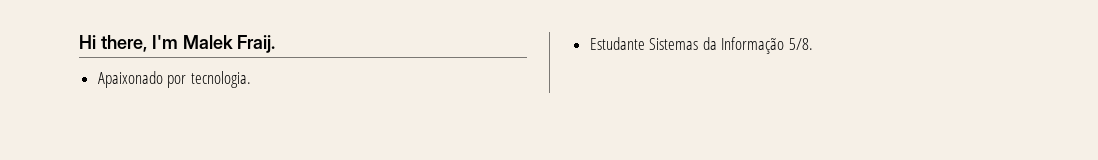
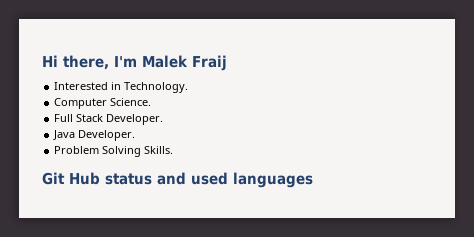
- Hi there, I'm Malek Fraij.
- Apaixonado por tecnologia.
- Estudante Sistemas da Informação 5/8.
+ Hi there, I'm Malek Fraij
+ Interested in Technology.
+ Computer Science.
+ Full Stack Developer.
+ Java Developer.
+ Problem Solving Skills.
+ Git Hub status and used languages

